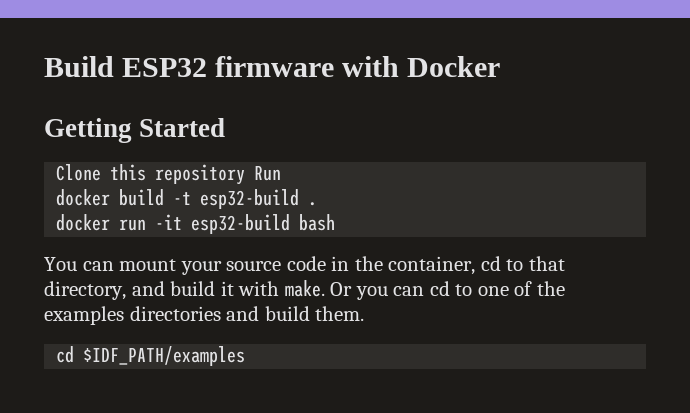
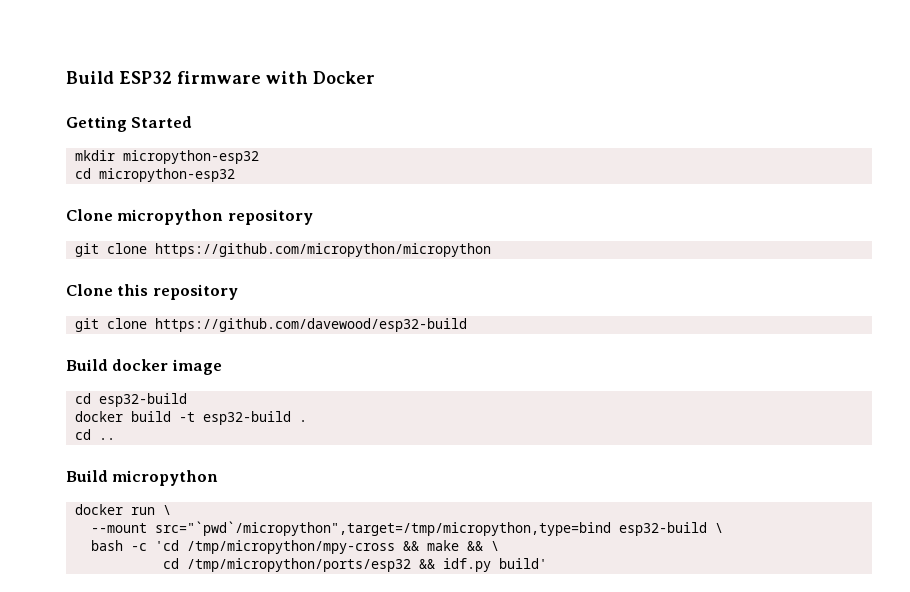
- Clone this repository Run
+ mkdir micropython-esp32
+ cd micropython-esp32
+ Clone micropython repository
+ git clone https://github.com/micropython/micropython
+ Clone this repository
+ git clone https://github.com/davewood/esp32-build
+ Build docker image
+ cd esp32-build
- docker run -it esp32-build bash
- You can mount your source code in the container, cd to that directory, and build it with make. Or you can cd to one of the examples directories and build them.
- cd $IDF_PATH/examples
+ cd ..
+ Build micropython
+ docker run \
+ --mount src="`pwd`/micropython",target=/tmp/micropython,type=bind esp32-build \
+ bash -c 'cd /tmp/micropython/mpy-cross && make && \
+ cd /tmp/micropython/ports/esp32 && idf.py build'

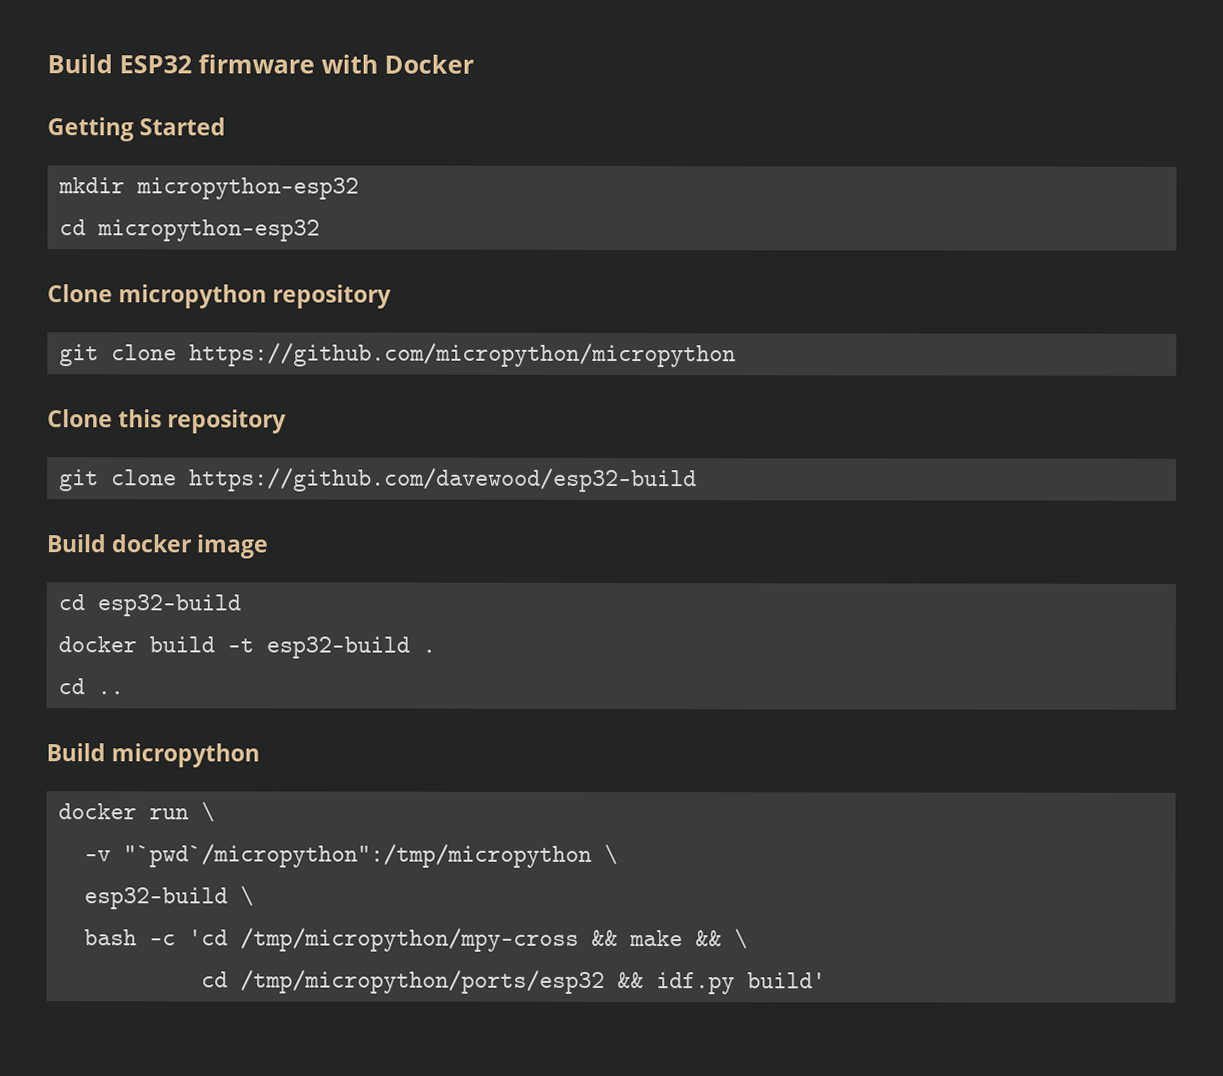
- --mount src="`pwd`/micropython",target=/tmp/micropython,type=bind esp32-build \
+ -v "`pwd`/micropython":/tmp/micropython \
+ esp32-build \

